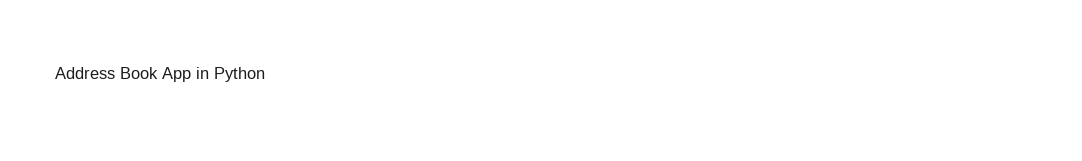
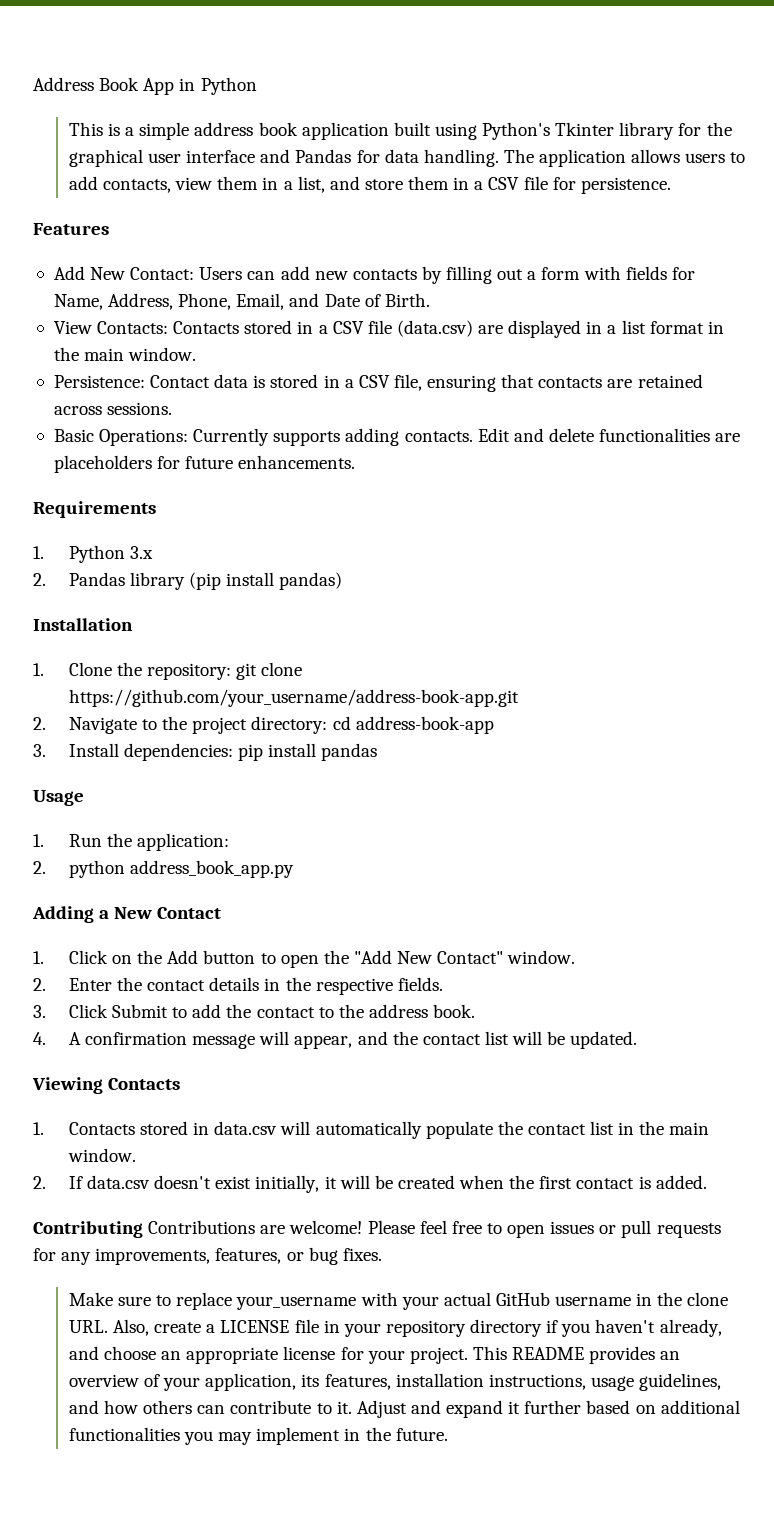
+ This is a simple address book application built using Python's Tkinter library for the graphical user interface and Pandas for data handling. The application allows users to add contacts, view them in a list, and store them in a CSV file for persistence.
+ Features
+ Add New Contact: Users can add new contacts by filling out a form with fields for Name, Address, Phone, Email, and Date of Birth.
+ View Contacts: Contacts stored in a CSV file (data.csv) are displayed in a list format in the main window.
+ Persistence: Contact data is stored in a CSV file, ensuring that contacts are retained across sessions.
+ Basic Operations: Currently supports adding contacts. Edit and delete functionalities are placeholders for future enhancements.
+ Requirements
+ 1. Python 3.x
+ 2. Pandas library (pip install pandas)
+ Installation
+ 1. Clone the repository: git clone https://github.com/your_username/address-book-app.git
+ 2. Navigate to the project directory: cd address-book-app
+ 3. Install dependencies: pip install pandas
+ Usage
+ 1. Run the application:
+ 2. python address_book_app.py
+ Adding a New Contact
+ 1. Click on the Add button to open the "Add New Contact" window.
+ 2. Enter the contact details in the respective fields.
+ 3. Click Submit to add the contact to the address book.
+ 4. A confirmation message will appear, and the contact list will be updated.
+ Viewing Contacts
+ 1. Contacts stored in data.csv will automatically populate the contact list in the main window.
+ 2. If data.csv doesn't exist initially, it will be created when the first contact is added.
+ Contributing Contributions are welcome! Please feel free to open issues or pull requests for any improvements, features, or bug fixes.
+ Make sure to replace your_username with your actual GitHub username in the clone URL. Also, create a LICENSE file in your repository directory if you haven't already, and choose an appropriate license for your project. This README provides an overview of your application, its features, installation instructions, usage guidelines, and how others can contribute to it. Adjust and expand it further based on additional functionalities you may implement in the future.

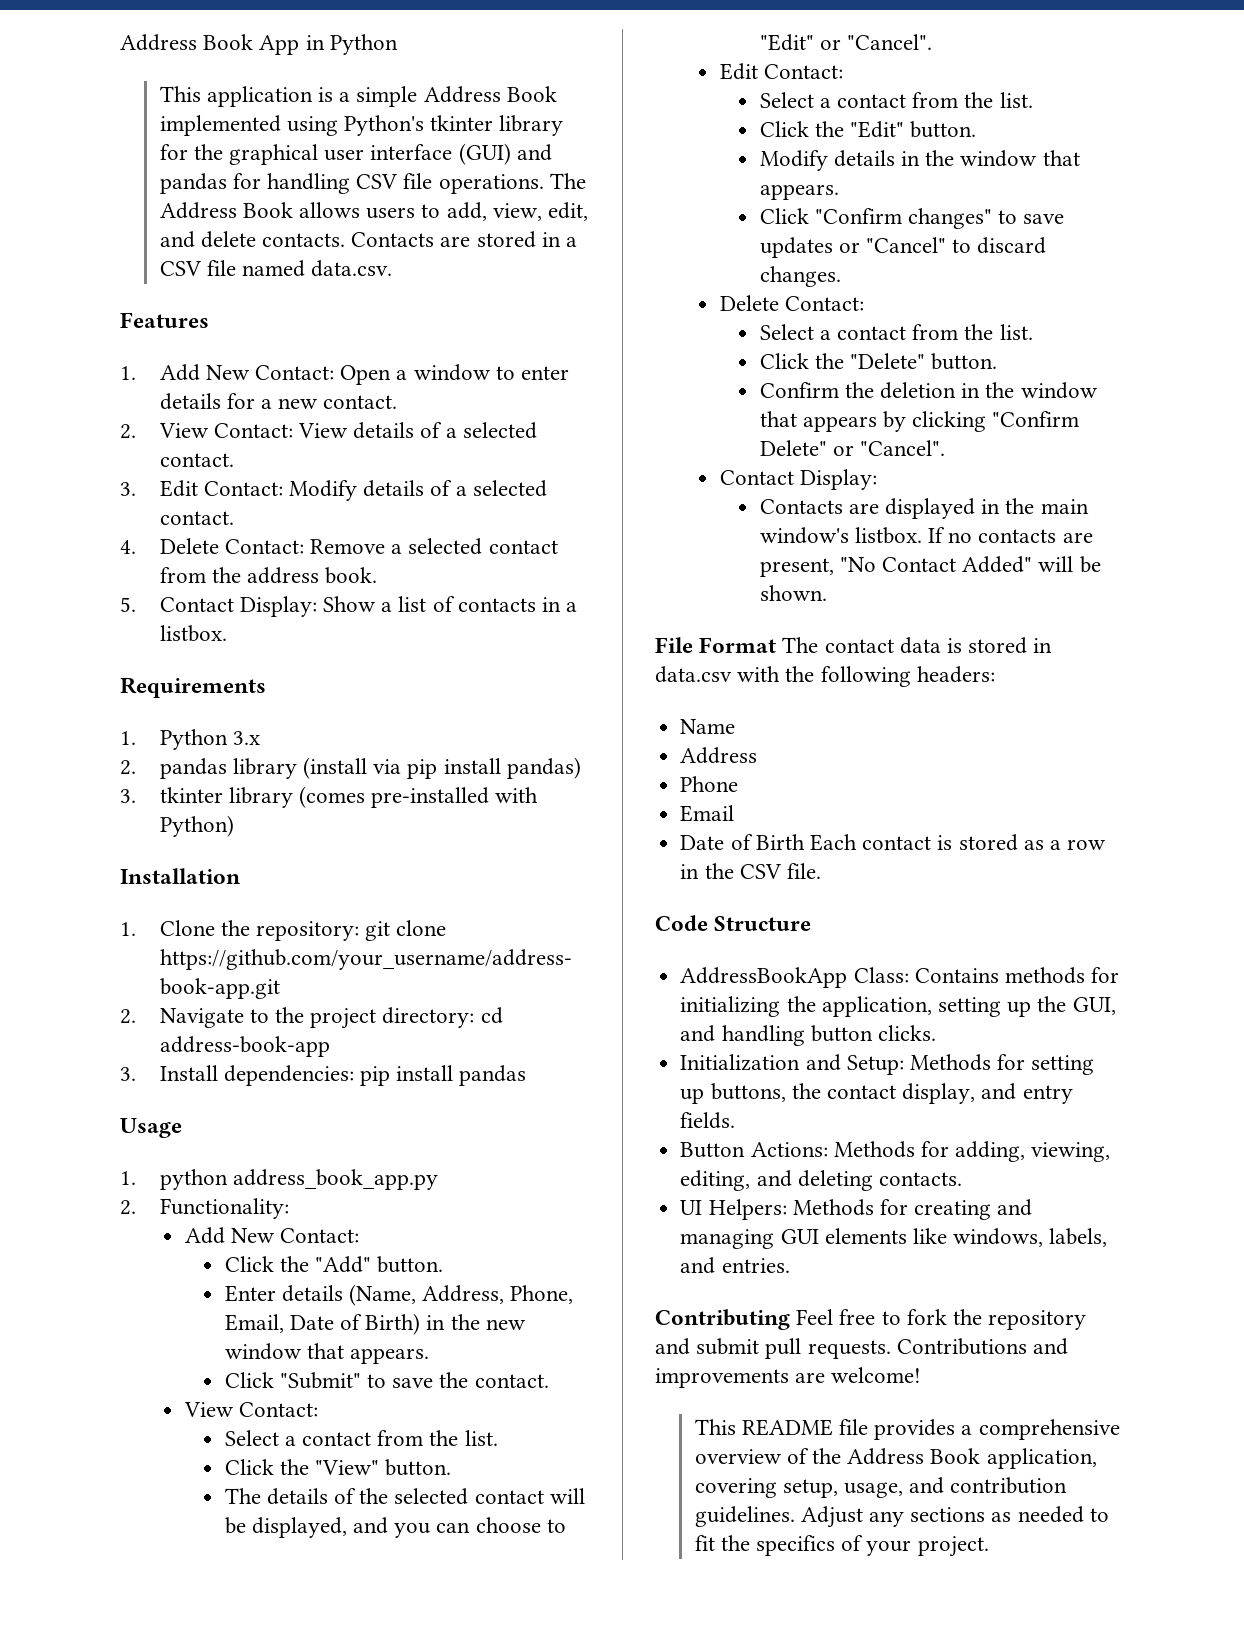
- This is a simple address book application built using Python's Tkinter library for the graphical user interface and Pandas for data handling. The application allows users to add contacts, view them in a list, and store them in a CSV file for persistence.
+ This application is a simple Address Book implemented using Python's tkinter library for the graphical user interface (GUI) and pandas for handling CSV file operations. The Address Book allows users to add, view, edit, and delete contacts. Contacts are stored in a CSV file named data.csv.
  Features
- Add New Contact: Users can add new contacts by filling out a form with fields for Name, Address, Phone, Email, and Date of Birth.
- View Contacts: Contacts stored in a CSV file (data.csv) are displayed in a list format in the main window.
- Persistence: Contact data is stored in a CSV file, ensuring that contacts are retained across sessions.
- Basic Operations: Currently supports adding contacts. Edit and delete functionalities are placeholders for future enhancements.
+ 1. Add New Contact: Open a window to enter details for a new contact.
+ 2. View Contact: View details of a selected contact.
+ 3. Edit Contact: Modify details of a selected contact.
+ 4. Delete Contact: Remove a selected contact from the address book.
+ 5. Contact Display: Show a list of contacts in a listbox.
- 2. Pandas library (pip install pandas)
+ 2. pandas library (install via pip install pandas)
+ 3. tkinter library (comes pre-installed with Python)
- 1. Run the application:
- 2. python address_book_app.py
- Adding a New Contact
- 1. Click on the Add button to open the "Add New Contact" window.
- 2. Enter the contact details in the respective fields.
- 3. Click Submit to add the contact to the address book.
- 4. A confirmation message will appear, and the contact list will be updated.
- Viewing Contacts
- 1. Contacts stored in data.csv will automatically populate the contact list in the main window.
- 2. If data.csv doesn't exist initially, it will be created when the first contact is added.
- Contributing Contributions are welcome! Please feel free to open issues or pull requests for any improvements, features, or bug fixes.
- Make sure to replace your_username with your actual GitHub username in the clone URL. Also, create a LICENSE file in your repository directory if you haven't already, and choose an appropriate license for your project. This README provides an overview of your application, its features, installation instructions, usage guidelines, and how others can contribute to it. Adjust and expand it further based on additional functionalities you may implement in the future.
+ 1. python address_book_app.py
+ 2. Functionality:
+ Add New Contact:
+ Click the "Add" button.
+ Enter details (Name, Address, Phone, Email, Date of Birth) in the new window that appears.
+ Click "Submit" to save the contact.
+ View Contact:
+ Select a contact from the list.
+ Click the "View" button.
+ The details of the selected contact will be displayed, and you can choose to "Edit" or "Cancel".
+ Edit Contact:
+ Select a contact from the list.
+ Click the "Edit" button.
+ Modify details in the window that appears.
+ Click "Confirm changes" to save updates or "Cancel" to discard changes.
+ Delete Contact:
+ Select a contact from the list.
+ Click the "Delete" button.
+ Confirm the deletion in the window that appears by clicking "Confirm Delete" or "Cancel".
+ Contact Display:
+ Contacts are displayed in the main window's listbox. If no contacts are present, "No Contact Added" will be shown.
+ File Format The contact data is stored in data.csv with the following headers:
+ Name
+ Address
+ Phone
+ Email
+ Date of Birth Each contact is stored as a row in the CSV file.
+ Code Structure
+ AddressBookApp Class: Contains methods for initializing the application, setting up the GUI, and handling button clicks.
+ Initialization and Setup: Methods for setting up buttons, the contact display, and entry fields.
+ Button Actions: Methods for adding, viewing, editing, and deleting contacts.
+ UI Helpers: Methods for creating and managing GUI elements like windows, labels, and entries.
+ Contributing Feel free to fork the repository and submit pull requests. Contributions and improvements are welcome!
+ This README file provides a comprehensive overview of the Address Book application, covering setup, usage, and contribution guidelines. Adjust any sections as needed to fit the specifics of your project.

